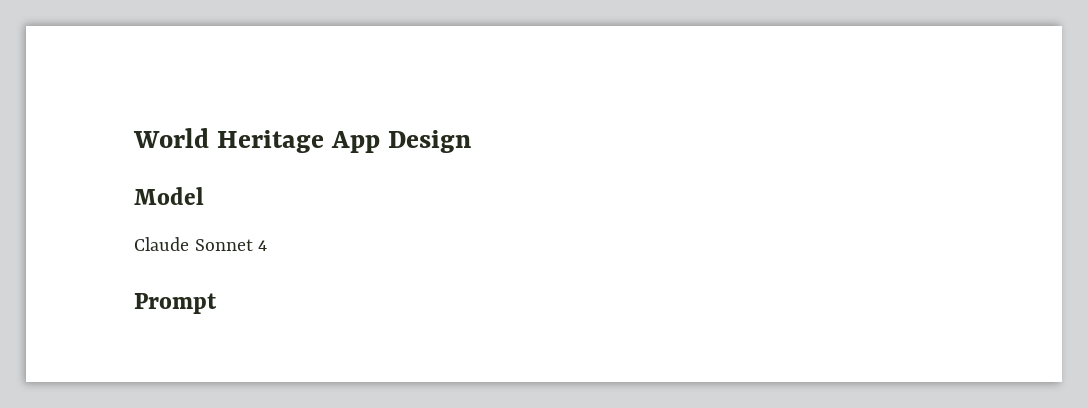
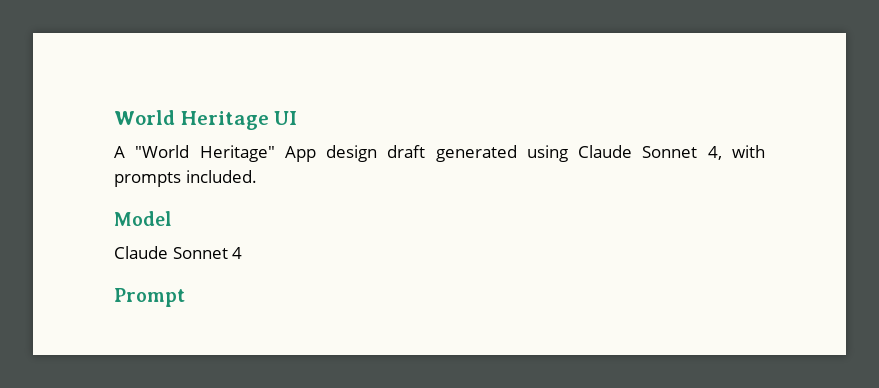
- World Heritage App Design
+ World Heritage UI
+ A "World Heritage" App design draft generated using Claude Sonnet 4, with prompts included.

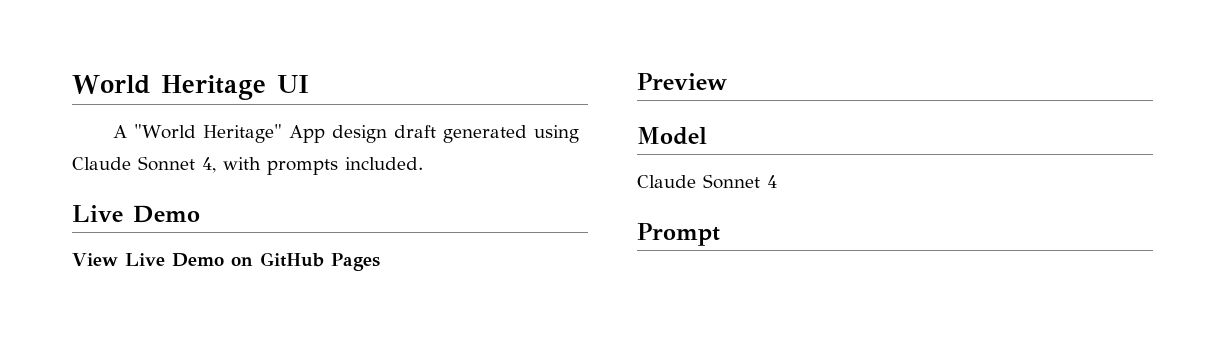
  A "World Heritage" App design draft generated using Claude Sonnet 4, with prompts included.
+ Live Demo
+ View Live Demo on GitHub Pages
+ Preview

